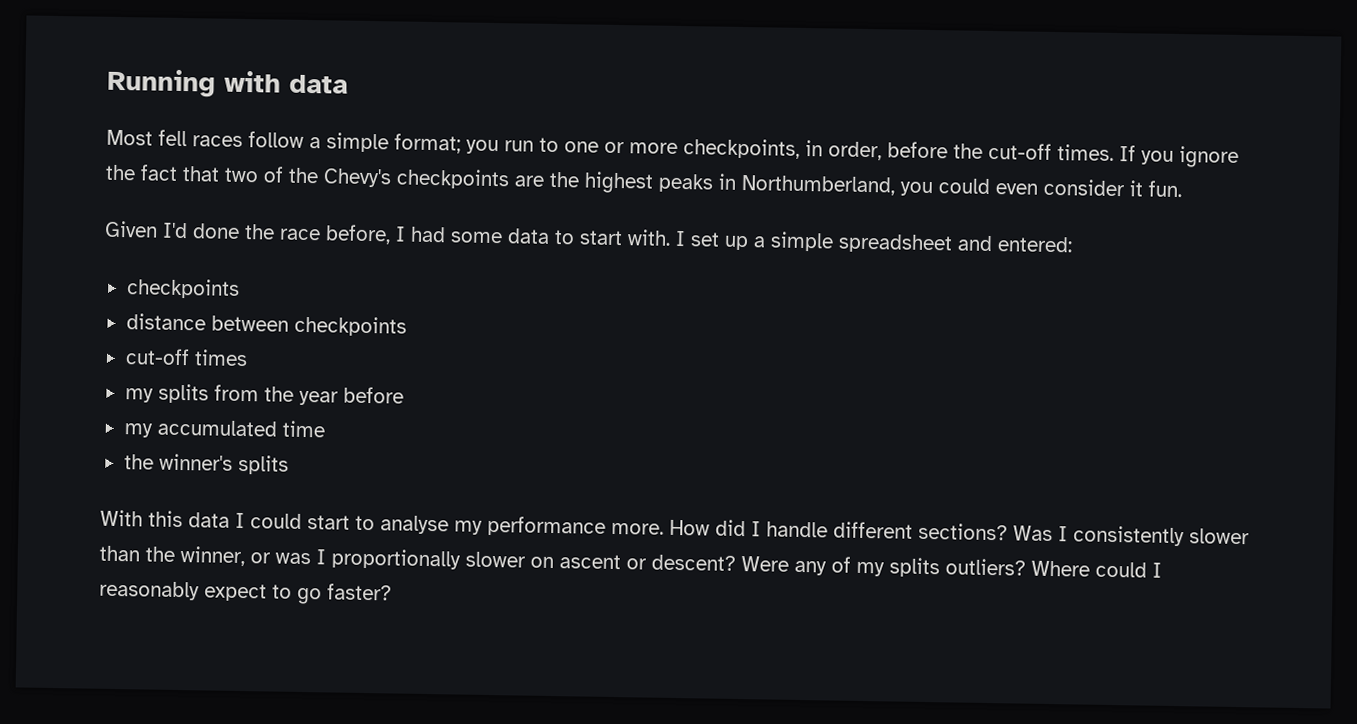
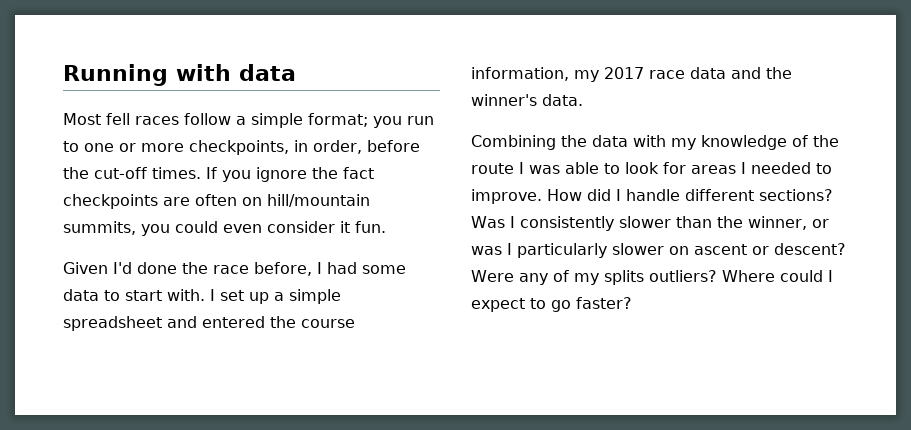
- If you ignore the fact that two of the Chevy's checkpoints are the highest peaks in Northumberland, you could even consider it fun.
+ If you ignore the fact checkpoints are often on hill/mountain summits, you could even consider it fun.
- I set up a simple spreadsheet and entered:
- checkpoints
- distance between checkpoints
- cut-off times
- my splits from the year before
- my accumulated time
- the winner's splits
- With this data I could start to analyse my performance more.
+ I set up a simple spreadsheet and entered the course information, my 2017 race data and the winner's data.
+ Combining the data with my knowledge of the route I was able to look for areas I needed to improve.
- Was I consistently slower than the winner, or was I proportionally slower on ascent or descent?
+ Was I consistently slower than the winner, or was I particularly slower on ascent or descent?
- Where could I reasonably expect to go faster?
+ Where could I expect to go faster?

